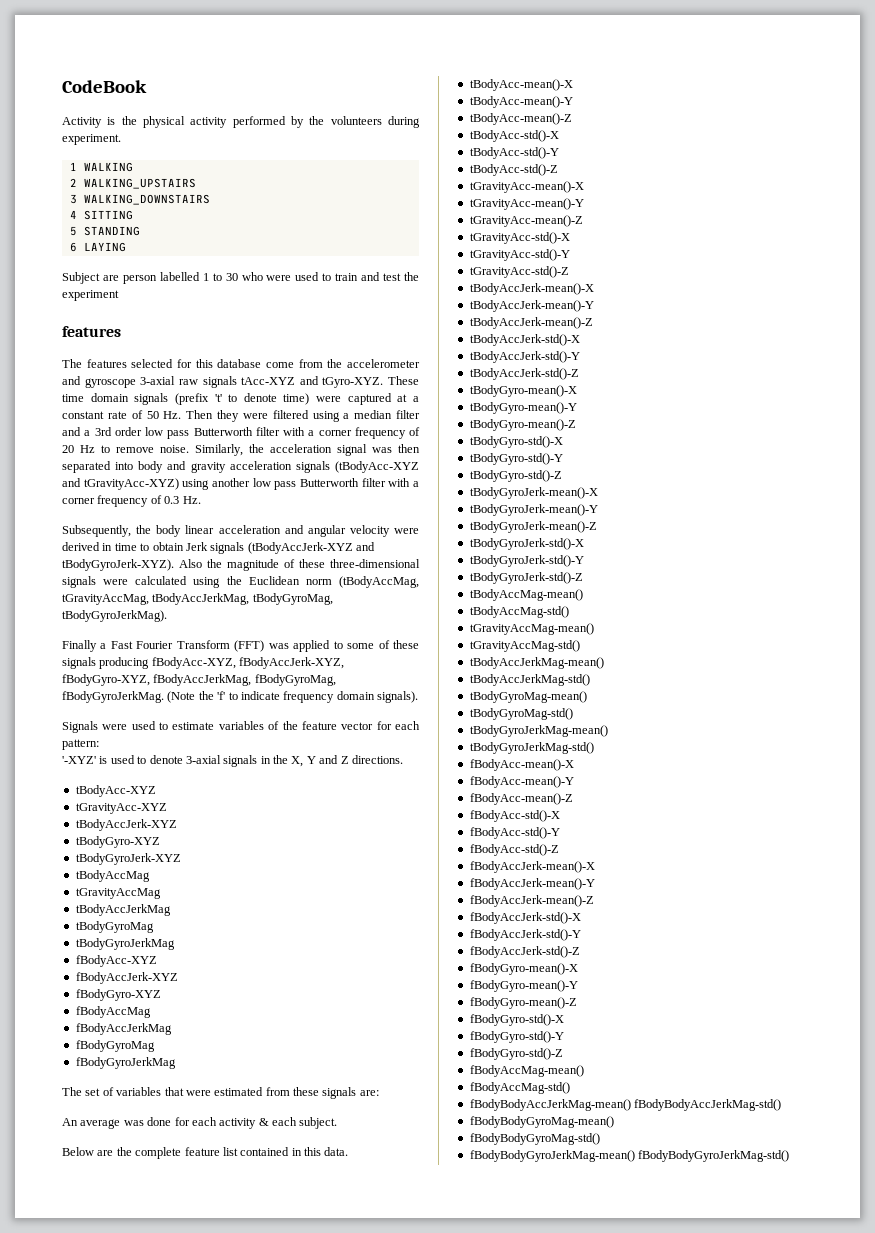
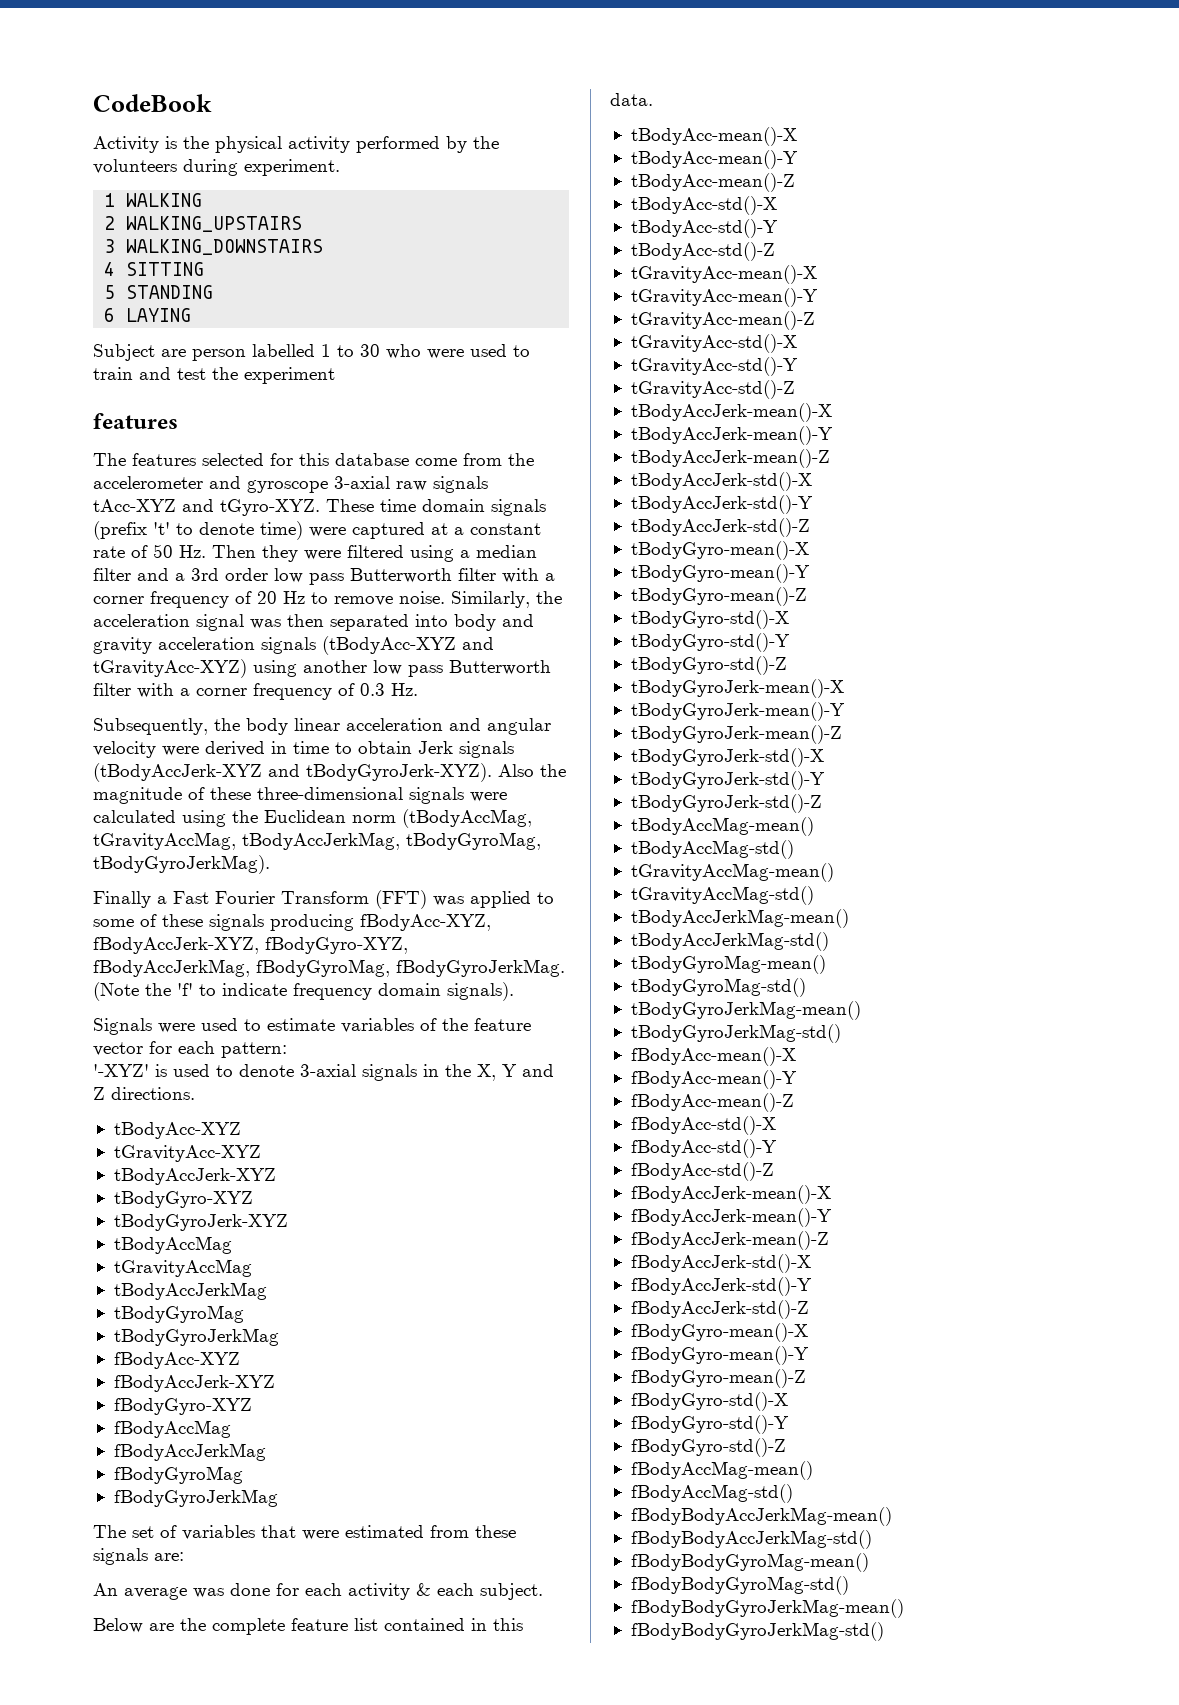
- fBodyBodyAccJerkMag-mean() fBodyBodyAccJerkMag-std()
+ fBodyBodyAccJerkMag-mean()
+ fBodyBodyAccJerkMag-std()
- fBodyBodyGyroJerkMag-mean() fBodyBodyGyroJerkMag-std()
+ fBodyBodyGyroJerkMag-mean()
+ fBodyBodyGyroJerkMag-std()

